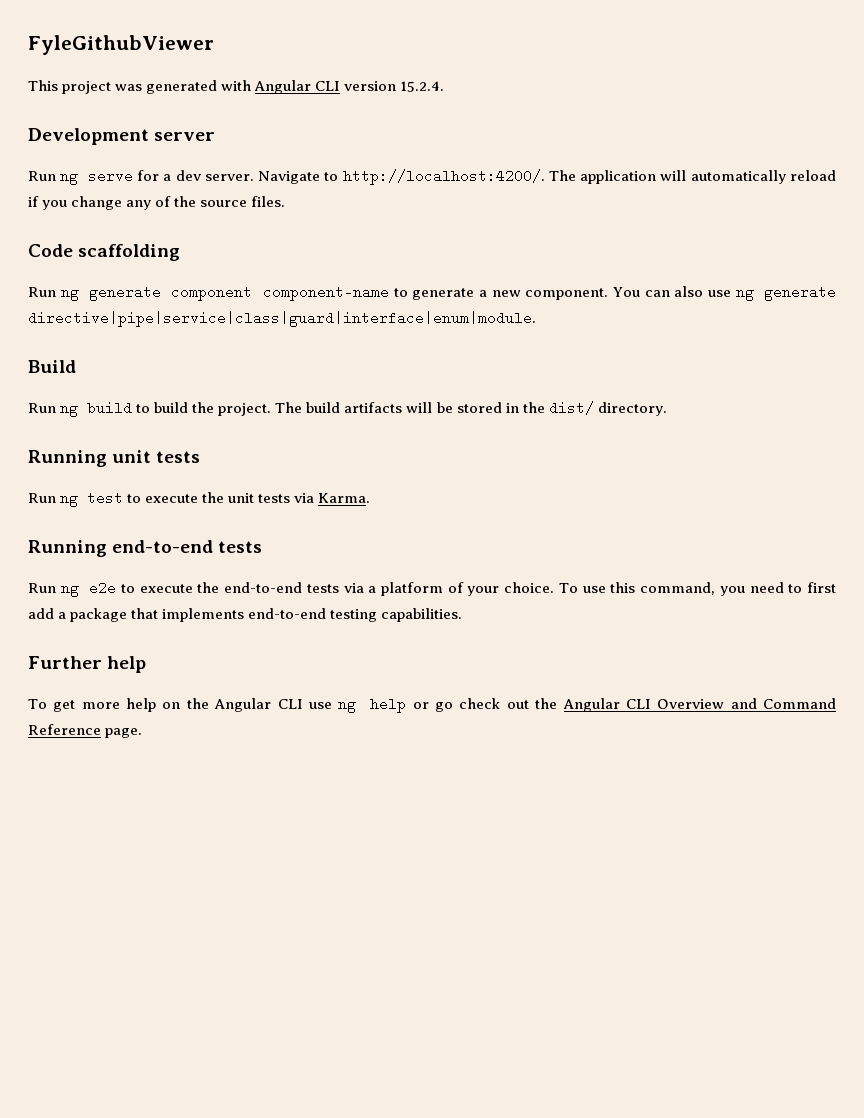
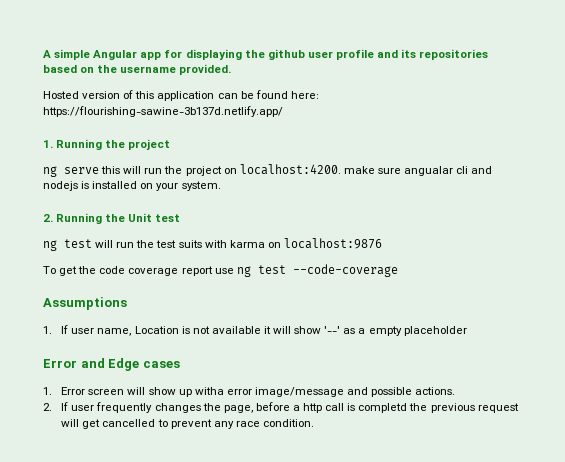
- FyleGithubViewer
- This project was generated with Angular CLI version 15.2.4.
- Development server
- Run ng serve for a dev server. Navigate to http://localhost:4200/. The application will automatically reload if you change any of the source files.
- Code scaffolding
- Run ng generate component component-name to generate a new component. You can also use ng generate directive|pipe|service|class|guard|interface|enum|module.
- Build
- Run ng build to build the project. The build artifacts will be stored in the dist/ directory.
- Running unit tests
- Run ng test to execute the unit tests via Karma.
- Running end-to-end tests
- Run ng e2e to execute the end-to-end tests via a platform of your choice. To use this command, you need to first add a package that implements end-to-end testing capabilities.
- Further help
- To get more help on the Angular CLI use ng help or go check out the Angular CLI Overview and Command Reference page.
+ A simple Angular app for displaying the github user profile and its repositories based on the username provided.
+ Hosted version of this application can be found here: https://flourishing-sawine-3b137d.netlify.app/
+ 1. Running the project
+ ng serve this will run the project on localhost:4200. make sure angualar cli and nodejs is installed on your system.
+ 2. Running the Unit test
+ ng test will run the test suits with karma on localhost:9876
+ To get the code coverage report use ng test --code-coverage
+ Assumptions
+ 1. If user name, Location is not available it will show '--' as a empty placeholder
+ Error and Edge cases
+ 1. Error screen will show up witha error image/message and possible actions.
+ 2. If user frequently changes the page, before a http call is completd the previous request will get cancelled to prevent any race condition.

